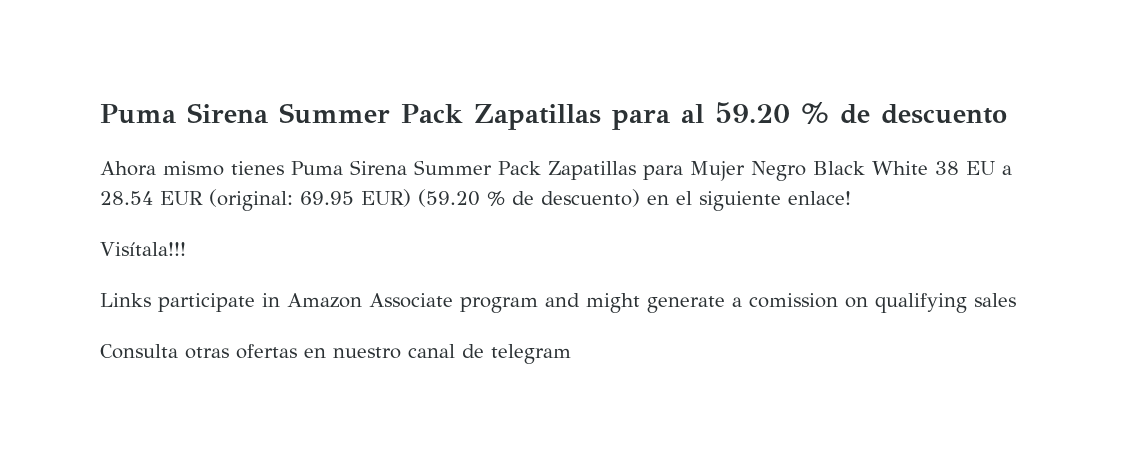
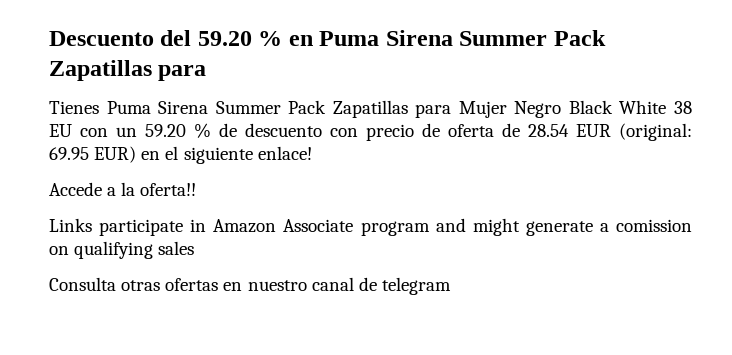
- Puma Sirena Summer Pack Zapatillas para al 59.20 % de descuento
- Ahora mismo tienes Puma Sirena Summer Pack Zapatillas para Mujer Negro Black White 38 EU a 28.54 EUR (original: 69.95 EUR) (59.20 % de descuento) en el siguiente enlace!
+ Descuento del 59.20 % en Puma Sirena Summer Pack Zapatillas para
+ Tienes Puma Sirena Summer Pack Zapatillas para Mujer Negro Black White 38 EU con un 59.20 % de descuento con precio de oferta de 28.54 EUR (original: 69.95 EUR) en el siguiente enlace!
- Visítala!!!
+ Accede a la oferta!!

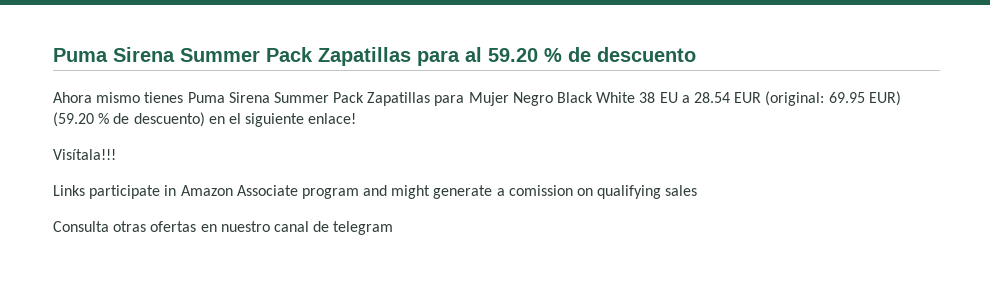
- Descuento del 59.20 % en Puma Sirena Summer Pack Zapatillas para
- Tienes Puma Sirena Summer Pack Zapatillas para Mujer Negro Black White 38 EU con un 59.20 % de descuento con precio de oferta de 28.54 EUR (original: 69.95 EUR) en el siguiente enlace!
+ Puma Sirena Summer Pack Zapatillas para al 59.20 % de descuento
+ Ahora mismo tienes Puma Sirena Summer Pack Zapatillas para Mujer Negro Black White 38 EU a 28.54 EUR (original: 69.95 EUR) (59.20 % de descuento) en el siguiente enlace!
- Accede a la oferta!!
+ Visítala!!!

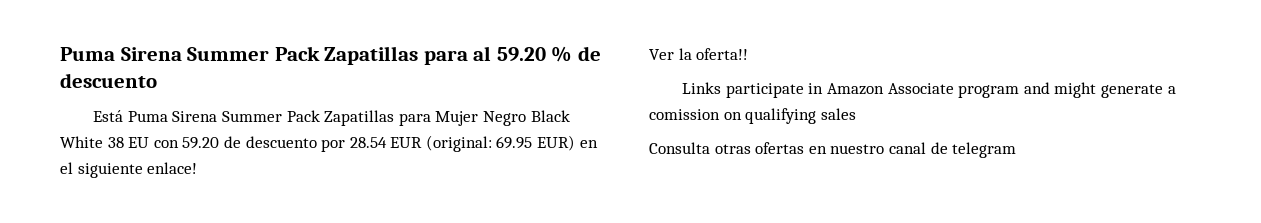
- Ahora mismo tienes Puma Sirena Summer Pack Zapatillas para Mujer Negro Black White 38 EU a 28.54 EUR (original: 69.95 EUR) (59.20 % de descuento) en el siguiente enlace!
+ Está Puma Sirena Summer Pack Zapatillas para Mujer Negro Black White 38 EU con 59.20 de descuento por 28.54 EUR (original: 69.95 EUR) en el siguiente enlace!
- Visítala!!!
+ Ver la oferta!!

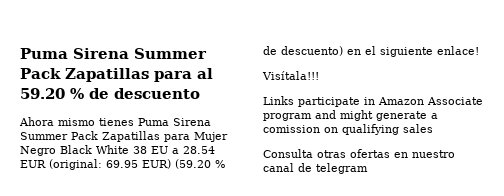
- Está Puma Sirena Summer Pack Zapatillas para Mujer Negro Black White 38 EU con 59.20 de descuento por 28.54 EUR (original: 69.95 EUR) en el siguiente enlace!
+ Ahora mismo tienes Puma Sirena Summer Pack Zapatillas para Mujer Negro Black White 38 EU a 28.54 EUR (original: 69.95 EUR) (59.20 % de descuento) en el siguiente enlace!
- Ver la oferta!!
+ Visítala!!!

